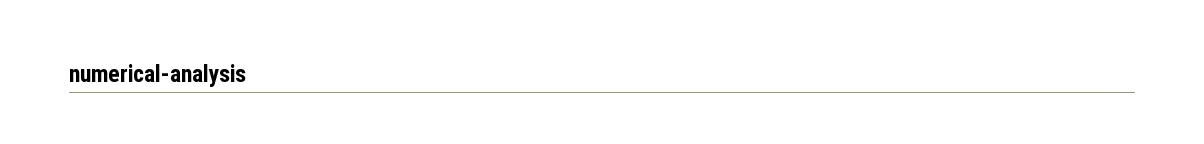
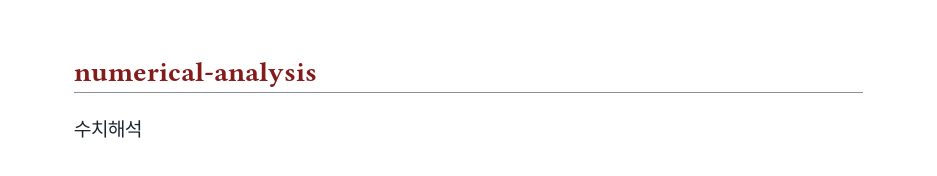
+ 수치해석

